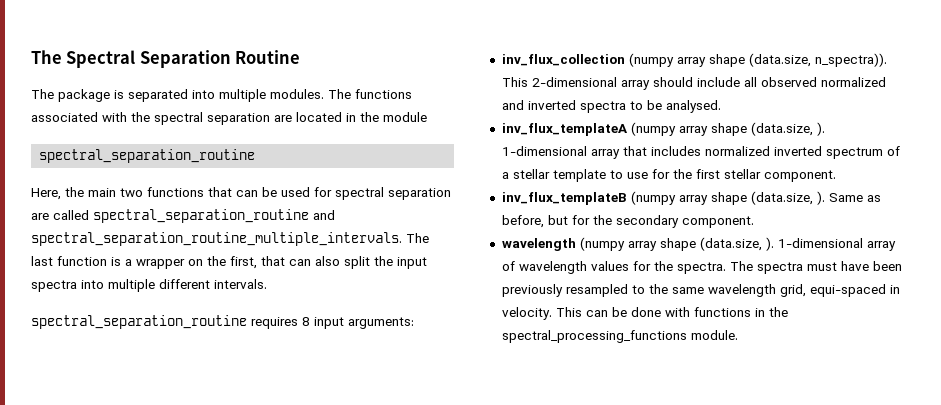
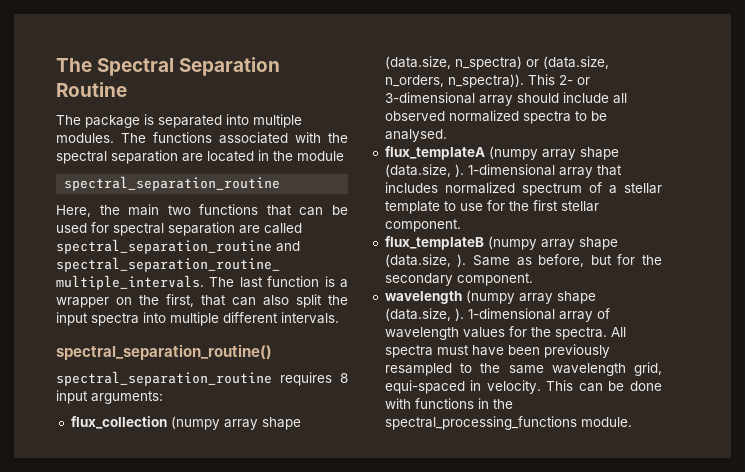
+ spectral_separation_routine()
- inv_flux_collection (numpy array shape (data.size, n_spectra)). This 2-dimensional array should include all observed normalized and inverted spectra to be analysed.
+ flux_collection (numpy array shape (data.size, n_spectra) or (data.size, n_orders, n_spectra)). This 2- or 3-dimensional array should include all observed normalized spectra to be analysed.
- inv_flux_templateA (numpy array shape (data.size, ).
+ flux_templateA (numpy array shape (data.size, ).
- 1-dimensional array that includes normalized inverted spectrum of a stellar template to use for the first stellar component.
+ 1-dimensional array that includes normalized spectrum of a stellar template to use for the first stellar component.
- inv_flux_templateB (numpy array shape (data.size, ).
+ flux_templateB (numpy array shape (data.size, ).
- The spectra must have been previously resampled to the same wavelength grid, equi-spaced in velocity.
+ All spectra must have been previously resampled to the same wavelength grid, equi-spaced in velocity.

